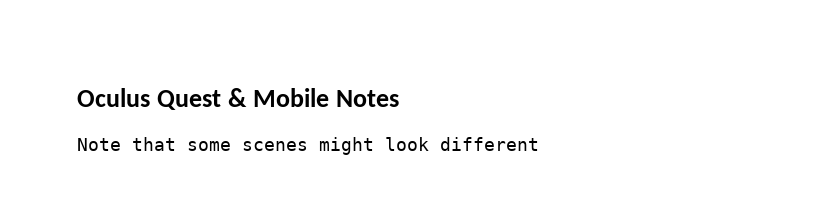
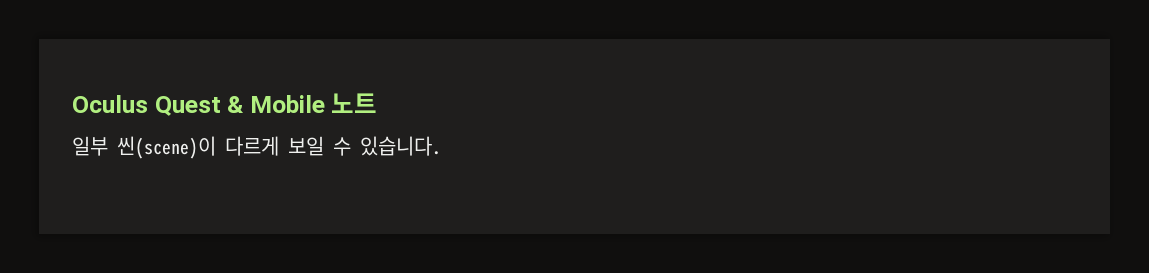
- Oculus Quest & Mobile Notes
- Note that some scenes might look different
+ Oculus Quest & Mobile 노트
+ 일부 씬(scene)이 다르게 보일 수 있습니다.

